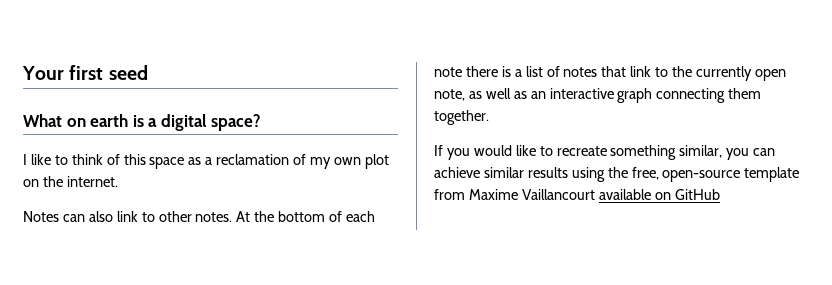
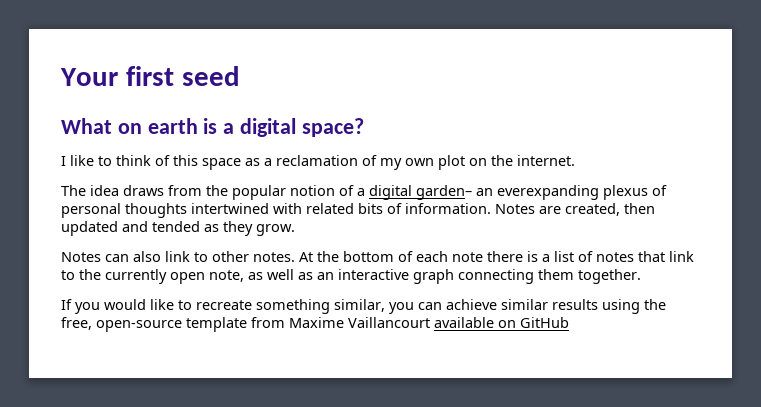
+ The idea draws from the popular notion of a digital garden– an everexpanding plexus of personal thoughts intertwined with related bits of information. Notes are created, then updated and tended as they grow.

